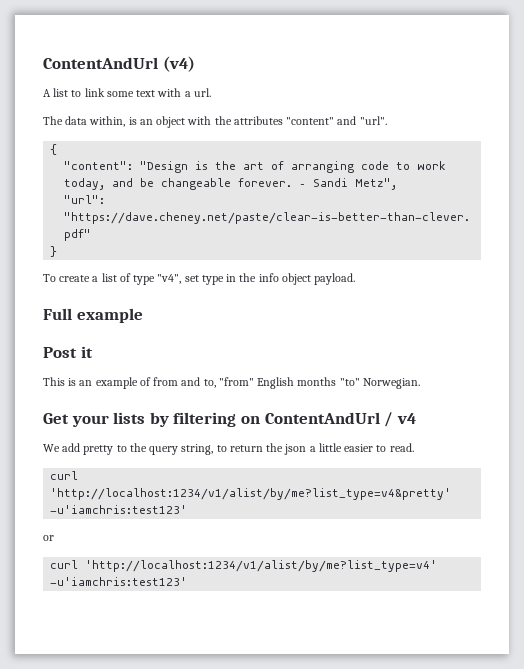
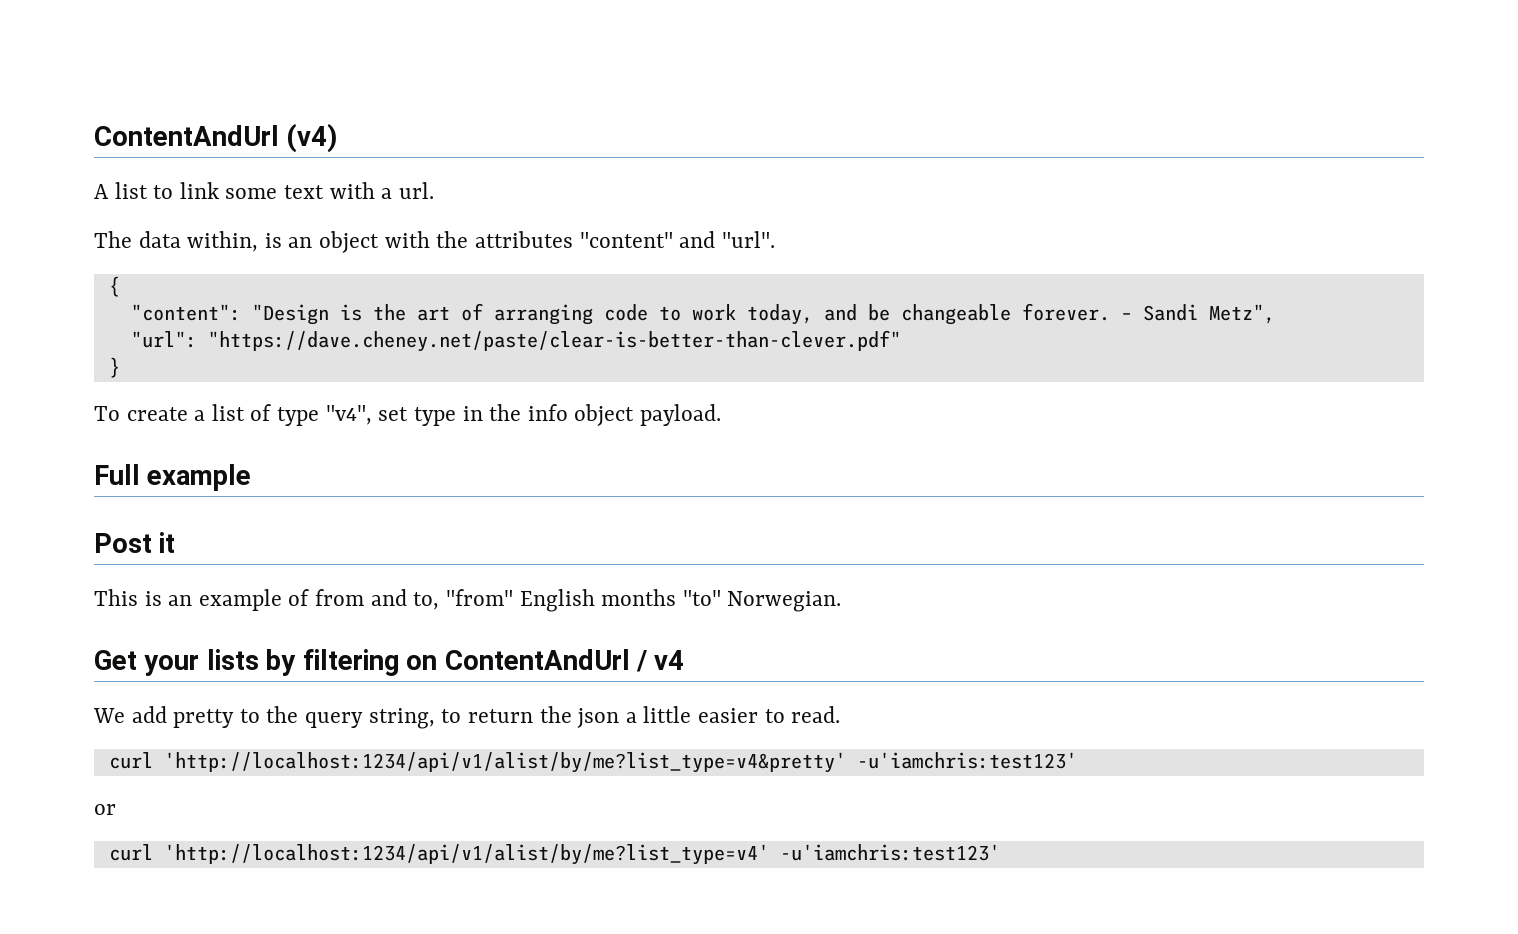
- curl 'http://localhost:1234/v1/alist/by/me?list_type=v4&pretty' -u'iamchris:test123'
+ curl 'http://localhost:1234/api/v1/alist/by/me?list_type=v4&pretty' -u'iamchris:test123'
- curl 'http://localhost:1234/v1/alist/by/me?list_type=v4' -u'iamchris:test123'
+ curl 'http://localhost:1234/api/v1/alist/by/me?list_type=v4' -u'iamchris:test123'

